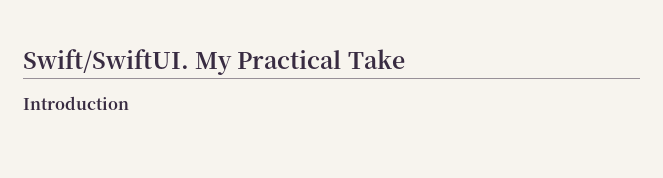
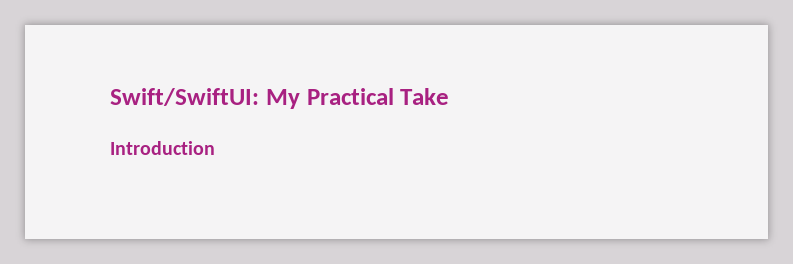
- Swift/SwiftUI. My Practical Take
+ Swift/SwiftUI: My Practical Take

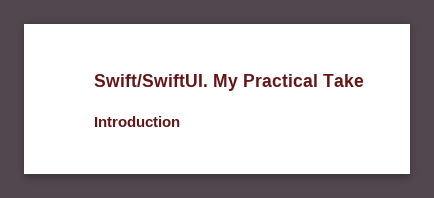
- Swift/SwiftUI: My Practical Take
+ Swift/SwiftUI. My Practical Take

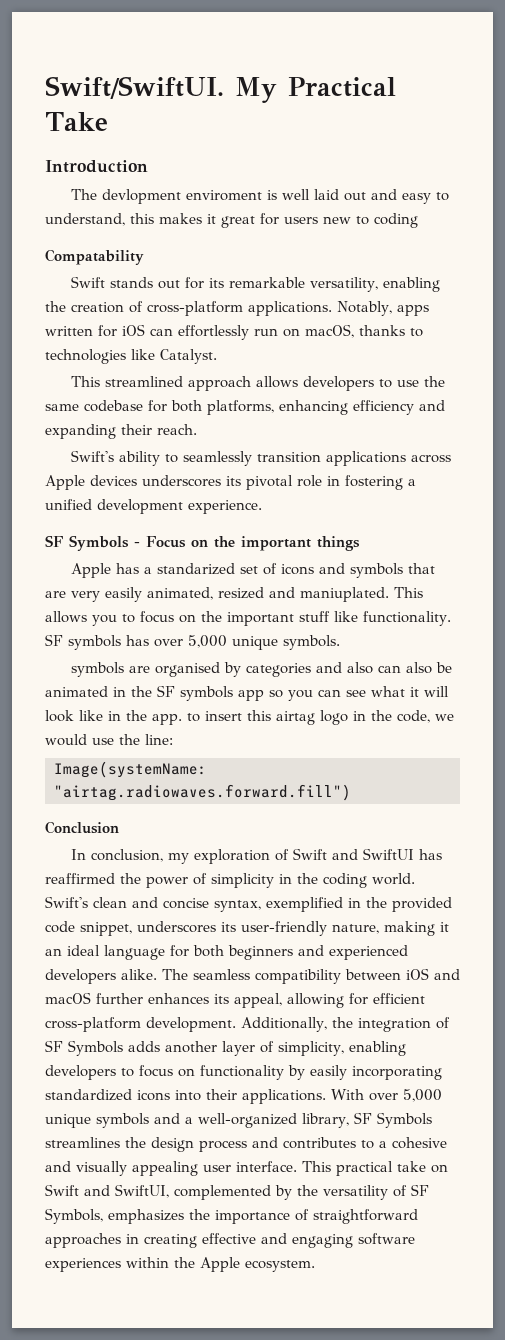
+ The devlopment enviroment is well laid out and easy to understand, this makes it great for users new to coding
+ Compatability
+ Swift stands out for its remarkable versatility, enabling the creation of cross-platform applications. Notably, apps written for iOS can effortlessly run on macOS, thanks to technologies like Catalyst.
+ This streamlined approach allows developers to use the same codebase for both platforms, enhancing efficiency and expanding their reach.
+ Swift's ability to seamlessly transition applications across Apple devices underscores its pivotal role in fostering a unified development experience.
+ SF Symbols - Focus on the important things
+ Apple has a standarized set of icons and symbols that are very easily animated, resized and maniuplated. This allows you to focus on the important stuff like functionality. SF symbols has over 5,000 unique symbols.
+ symbols are organised by categories and also can also be animated in the SF symbols app so you can see what it will look like in the app. to insert this airtag logo in the code, we would use the line:
+ Image(systemName: "airtag.radiowaves.forward.fill")
+ Conclusion
+ In conclusion, my exploration of Swift and SwiftUI has reaffirmed the power of simplicity in the coding world. Swift's clean and concise syntax, exemplified in the provided code snippet, underscores its user-friendly nature, making it an ideal language for both beginners and experienced developers alike. The seamless compatibility between iOS and macOS further enhances its appeal, allowing for efficient cross-platform development. Additionally, the integration of SF Symbols adds another layer of simplicity, enabling developers to focus on functionality by easily incorporating standardized icons into their applications. With over 5,000 unique symbols and a well-organized library, SF Symbols streamlines the design process and contributes to a cohesive and visually appealing user interface. This practical take on Swift and SwiftUI, complemented by the versatility of SF Symbols, emphasizes the importance of straightforward approaches in creating effective and engaging software experiences within the Apple ecosystem.

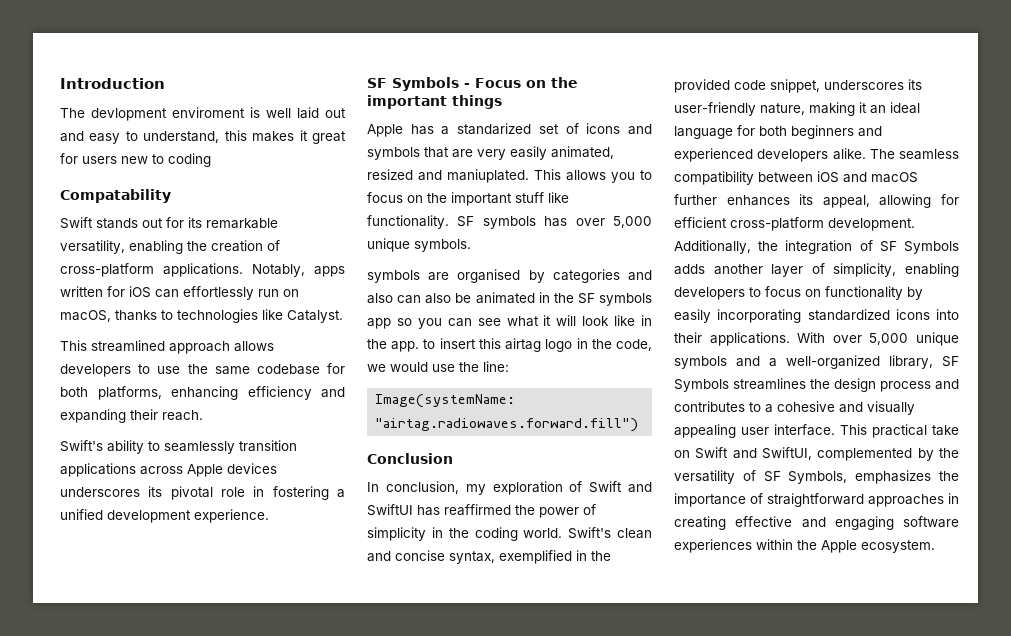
- Swift/SwiftUI. My Practical Take

